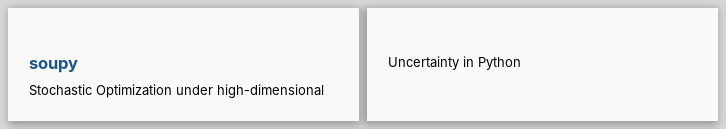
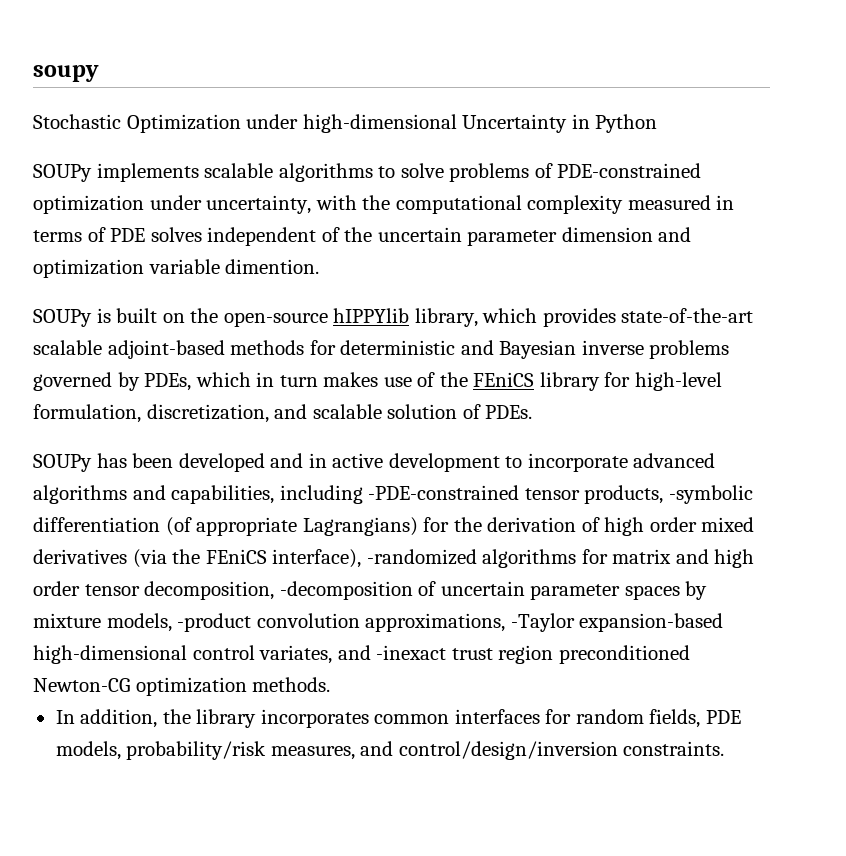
+ SOUPy implements scalable algorithms to solve problems of PDE-constrained optimization under uncertainty, with the computational complexity measured in terms of PDE solves independent of the uncertain parameter dimension and optimization variable dimention.
+ SOUPy is built on the open-source hIPPYlib library, which provides state-of-the-art scalable adjoint-based methods for deterministic and Bayesian inverse problems governed by PDEs, which in turn makes use of the FEniCS library for high-level formulation, discretization, and scalable solution of PDEs.
+ SOUPy has been developed and in active development to incorporate advanced algorithms and capabilities, including -PDE-constrained tensor products, -symbolic differentiation (of appropriate Lagrangians) for the derivation of high order mixed derivatives (via the FEniCS interface), -randomized algorithms for matrix and high order tensor decomposition, -decomposition of uncertain parameter spaces by mixture models, -product convolution approximations, -Taylor expansion-based high-dimensional control variates, and -inexact trust region preconditioned Newton-CG optimization methods.
+ In addition, the library incorporates common interfaces for random fields, PDE models, probability/risk measures, and control/design/inversion constraints.

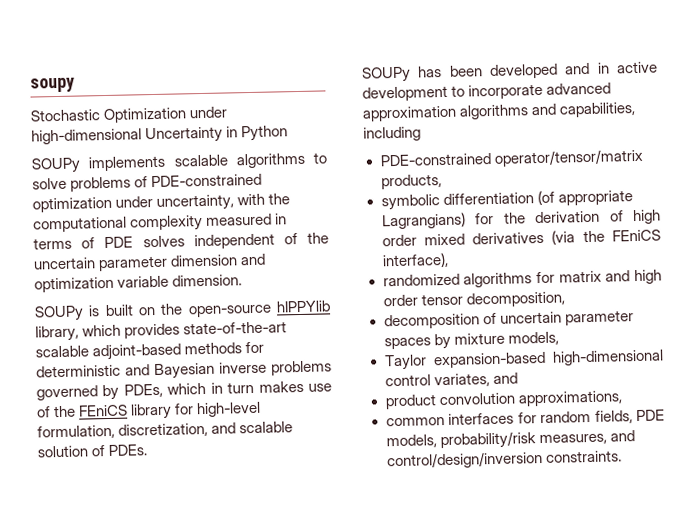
- SOUPy implements scalable algorithms to solve problems of PDE-constrained optimization under uncertainty, with the computational complexity measured in terms of PDE solves independent of the uncertain parameter dimension and optimization variable dimention.
+ SOUPy implements scalable algorithms to solve problems of PDE-constrained optimization under uncertainty, with the computational complexity measured in terms of PDE solves independent of the uncertain parameter dimension and optimization variable dimension.
- SOUPy has been developed and in active development to incorporate advanced algorithms and capabilities, including -PDE-constrained tensor products, -symbolic differentiation (of appropriate Lagrangians) for the derivation of high order mixed derivatives (via the FEniCS interface), -randomized algorithms for matrix and high order tensor decomposition, -decomposition of uncertain parameter spaces by mixture models, -product convolution approximations, -Taylor expansion-based high-dimensional control variates, and -inexact trust region preconditioned Newton-CG optimization methods.
- In addition, the library incorporates common interfaces for random fields, PDE models, probability/risk measures, and control/design/inversion constraints.
+ SOUPy has been developed and in active development to incorporate advanced approximation algorithms and capabilities, including
+ PDE-constrained operator/tensor/matrix products,
+ symbolic differentiation (of appropriate Lagrangians) for the derivation of high order mixed derivatives (via the FEniCS interface),
+ randomized algorithms for matrix and high order tensor decomposition,
+ decomposition of uncertain parameter spaces by mixture models,
+ Taylor expansion-based high-dimensional control variates, and
+ product convolution approximations,
+ common interfaces for random fields, PDE models, probability/risk measures, and control/design/inversion constraints.

